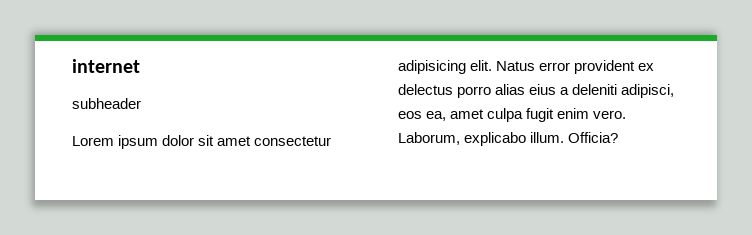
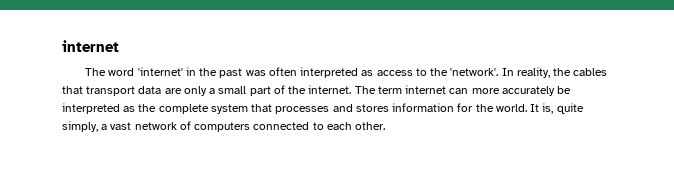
- subheader
- Lorem ipsum dolor sit amet consectetur adipisicing elit. Natus error provident ex delectus porro alias eius a deleniti adipisci, eos ea, amet culpa fugit enim vero. Laborum, explicabo illum. Officia?
+ The word 'internet' in the past was often interpreted as access to the 'network'. In reality, the cables that transport data are only a small part of the internet. The term internet can more accurately be interpreted as the complete system that processes and stores information for the world. It is, quite simply, a vast network of computers connected to each other.

